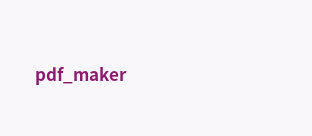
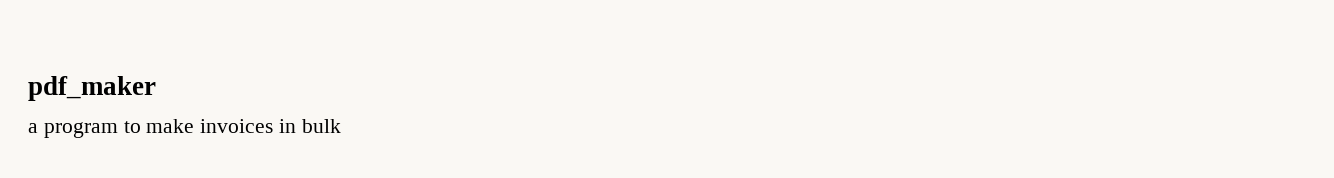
+ a program to make invoices in bulk

